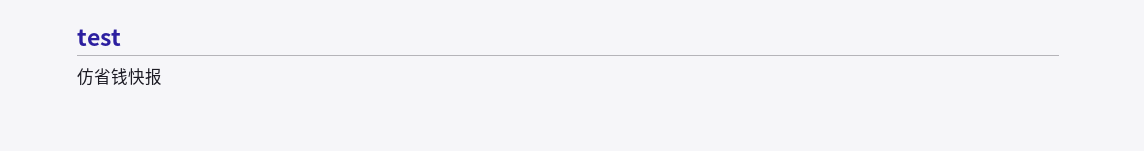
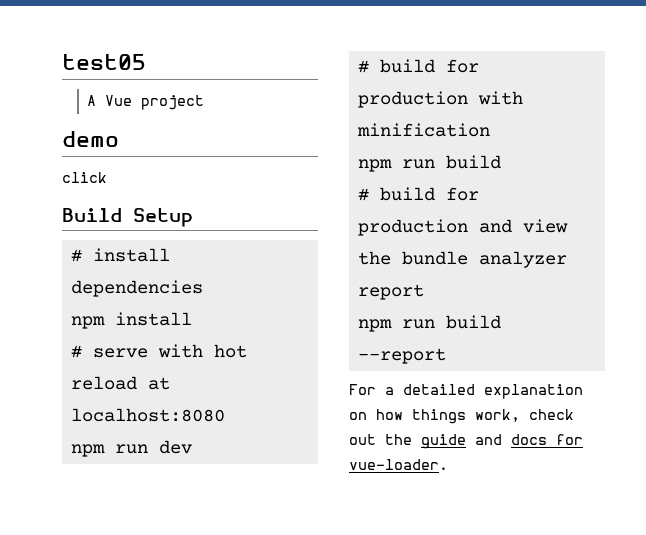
- test
- 仿省钱快报
+ test05
+ A Vue project
+ demo
+ click
+ Build Setup
+ # install dependencies
+ npm install
+ # serve with hot reload at localhost:8080
+ npm run dev
+ # build for production with minification
+ npm run build
+ # build for production and view the bundle analyzer report
+ npm run build --report
+ For a detailed explanation on how things work, check out the guide and docs for vue-loader.

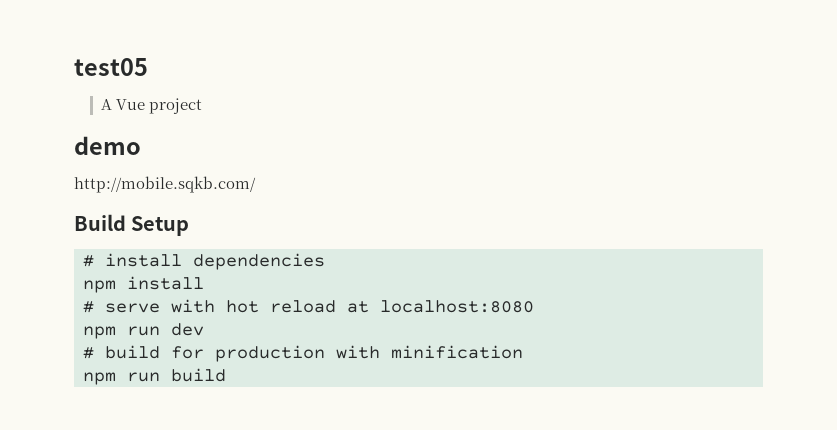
- click
+ http://mobile.sqkb.com/
- # build for production and view the bundle analyzer report
- npm run build --report
- For a detailed explanation on how things work, check out the guide and docs for vue-loader.

